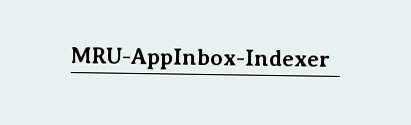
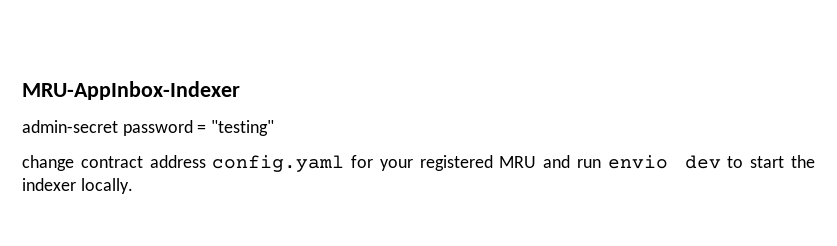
+ admin-secret password = "testing"
+ change contract address config.yaml for your registered MRU and run envio dev to start the indexer locally.

